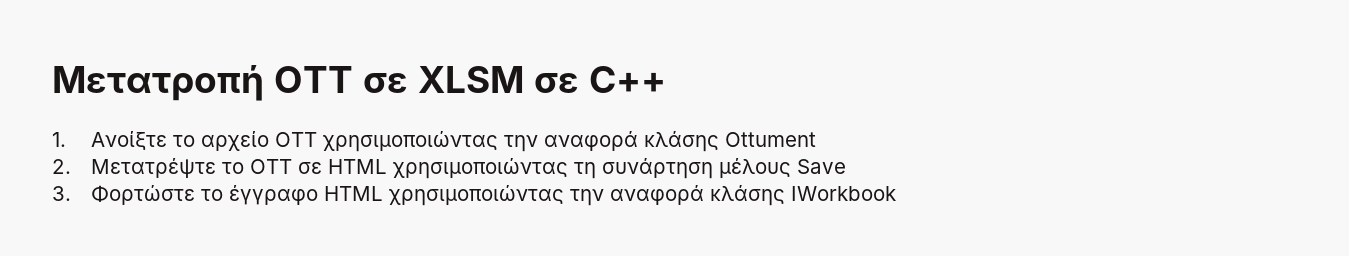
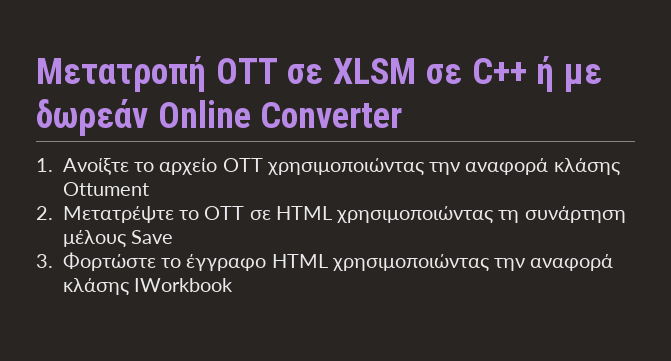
- Μετατροπή OTT σε XLSM σε C++
+ Μετατροπή OTT σε XLSM σε C++ ή με δωρεάν Online Converter

